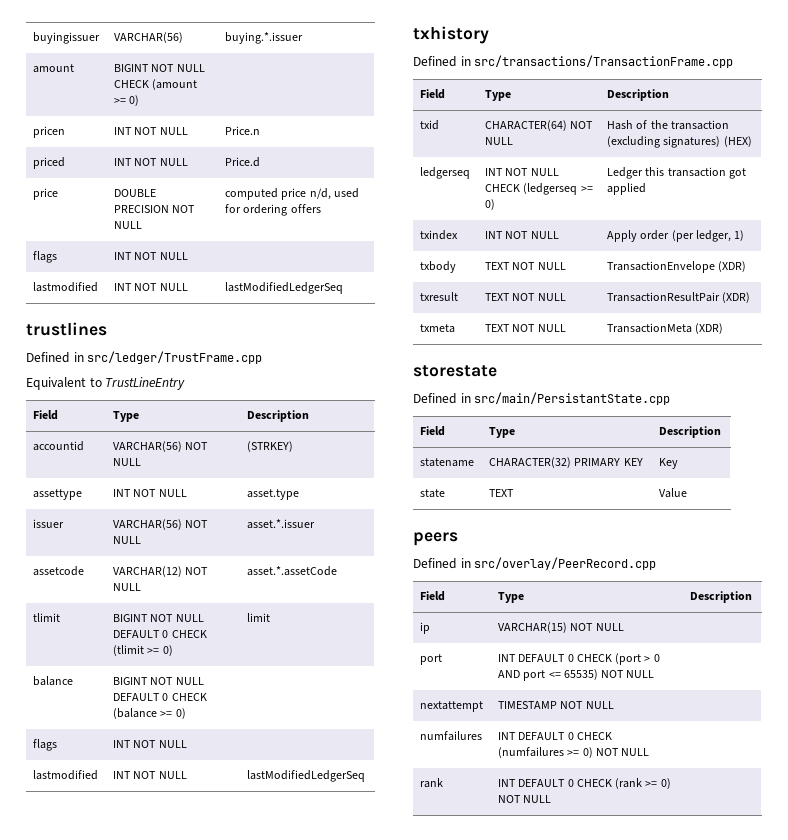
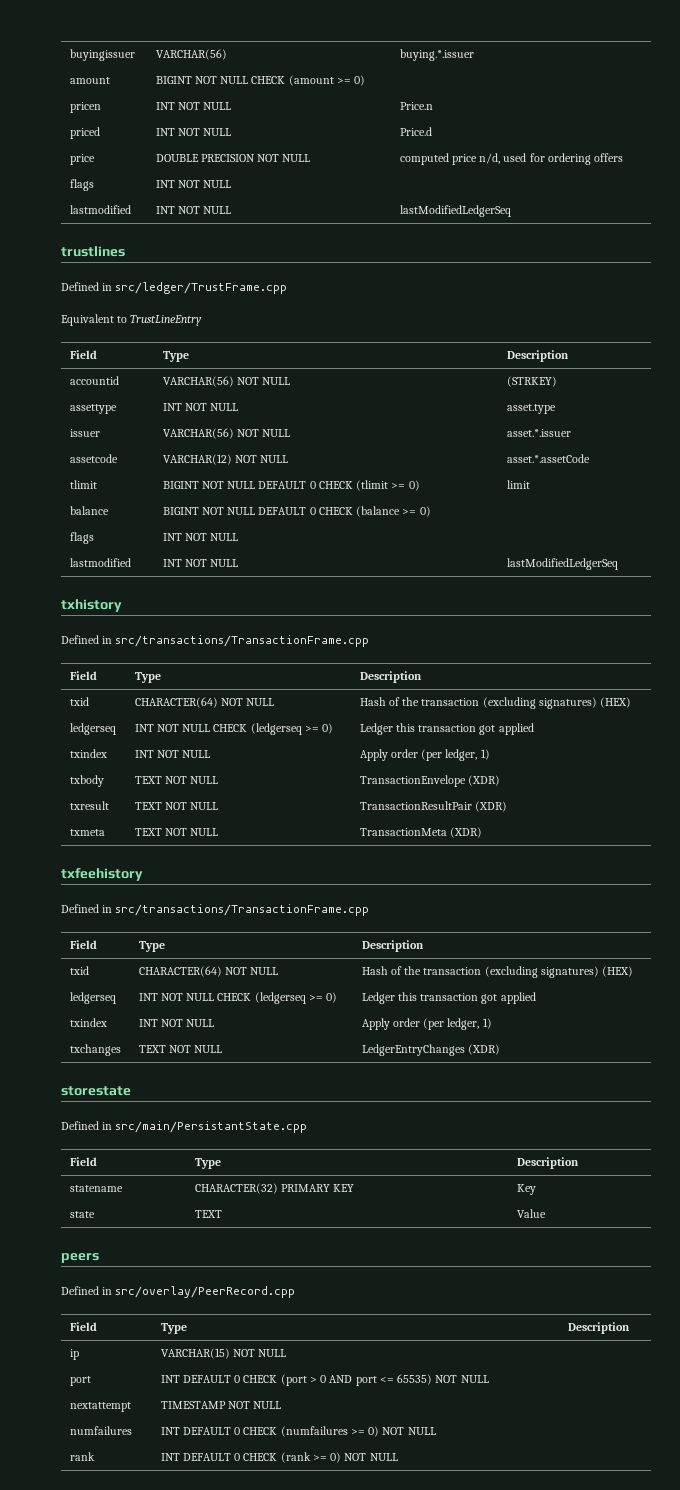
+ txfeehistory
+ Defined in src/transactions/TransactionFrame.cpp
+ Field | Type | Description
+ txid | CHARACTER(64) NOT NULL | Hash of the transaction (excluding signatures) (HEX)
+ ledgerseq | INT NOT NULL CHECK (ledgerseq >= 0) | Ledger this transaction got applied
+ txindex | INT NOT NULL | Apply order (per ledger, 1)
+ txchanges | TEXT NOT NULL | LedgerEntryChanges (XDR)

